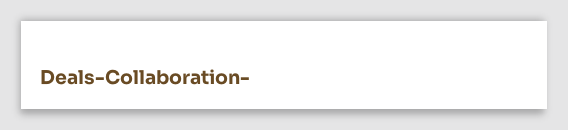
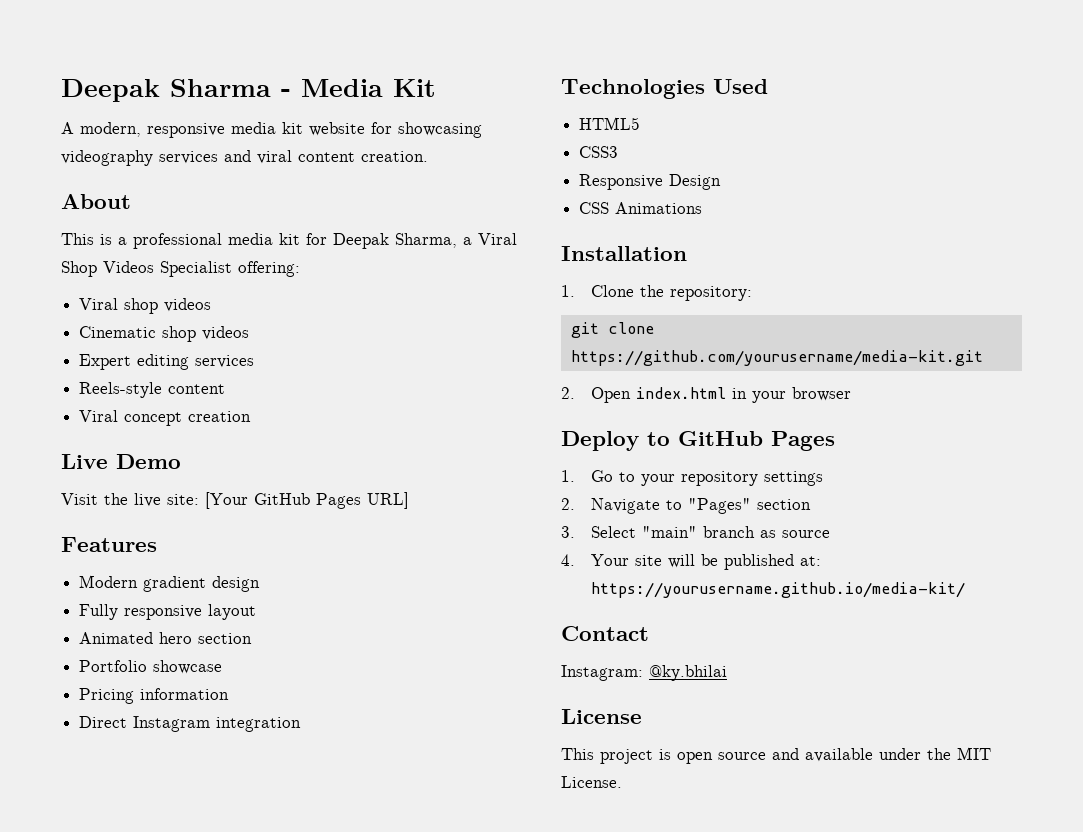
- Deals-Collaboration-
+ Deepak Sharma - Media Kit
+ A modern, responsive media kit website for showcasing videography services and viral content creation.
+ About
+ This is a professional media kit for Deepak Sharma, a Viral Shop Videos Specialist offering:
+ Viral shop videos
+ Cinematic shop videos
+ Expert editing services
+ Reels-style content
+ Viral concept creation
+ Live Demo
+ Visit the live site: [Your GitHub Pages URL]
+ Features
+ Modern gradient design
+ Fully responsive layout
+ Animated hero section
+ Portfolio showcase
+ Pricing information
+ Direct Instagram integration
+ Technologies Used
+ HTML5
+ CSS3
+ Responsive Design
+ CSS Animations
+ Installation
+ 1. Clone the repository:
+ git clone https://github.com/yourusername/media-kit.git
+ 2. Open index.html in your browser
+ Deploy to GitHub Pages
+ 1. Go to your repository settings
+ 2. Navigate to "Pages" section
+ 3. Select "main" branch as source
+ 4. Your site will be published at: https://yourusername.github.io/media-kit/
+ Contact
+ Instagram: @ky.bhilai
+ License
+ This project is open source and available under the MIT License.

